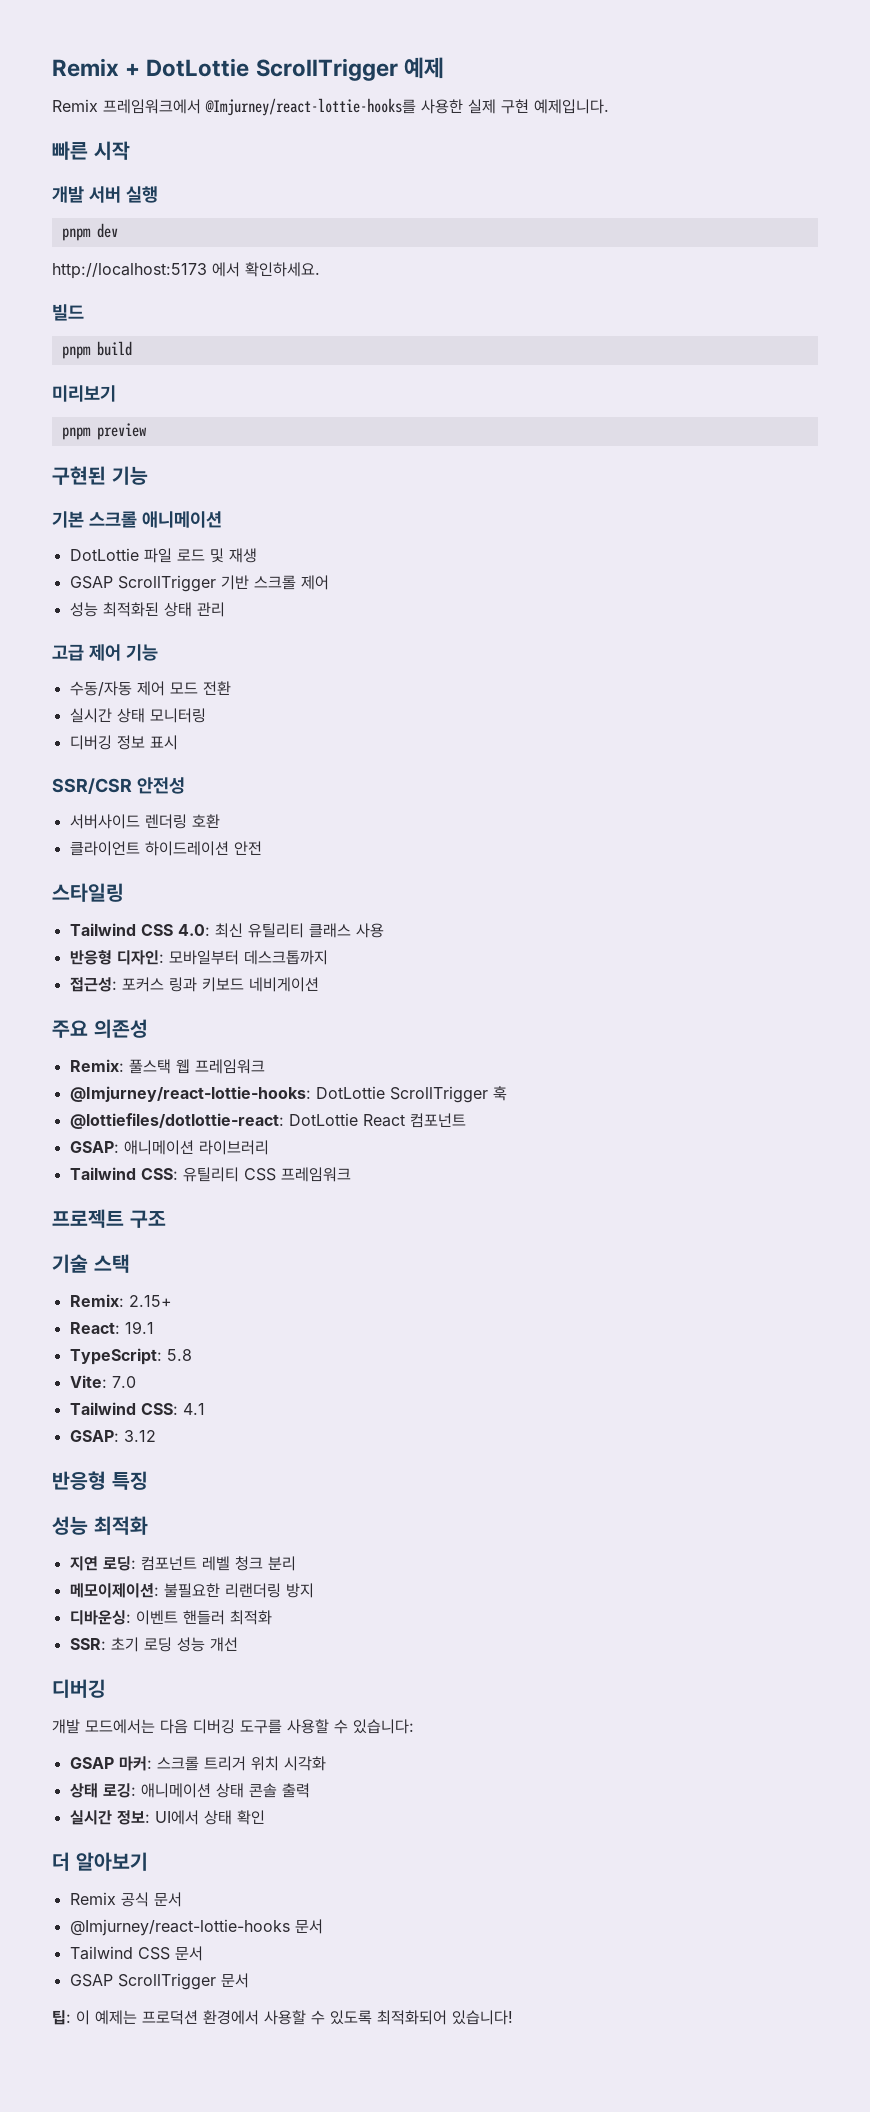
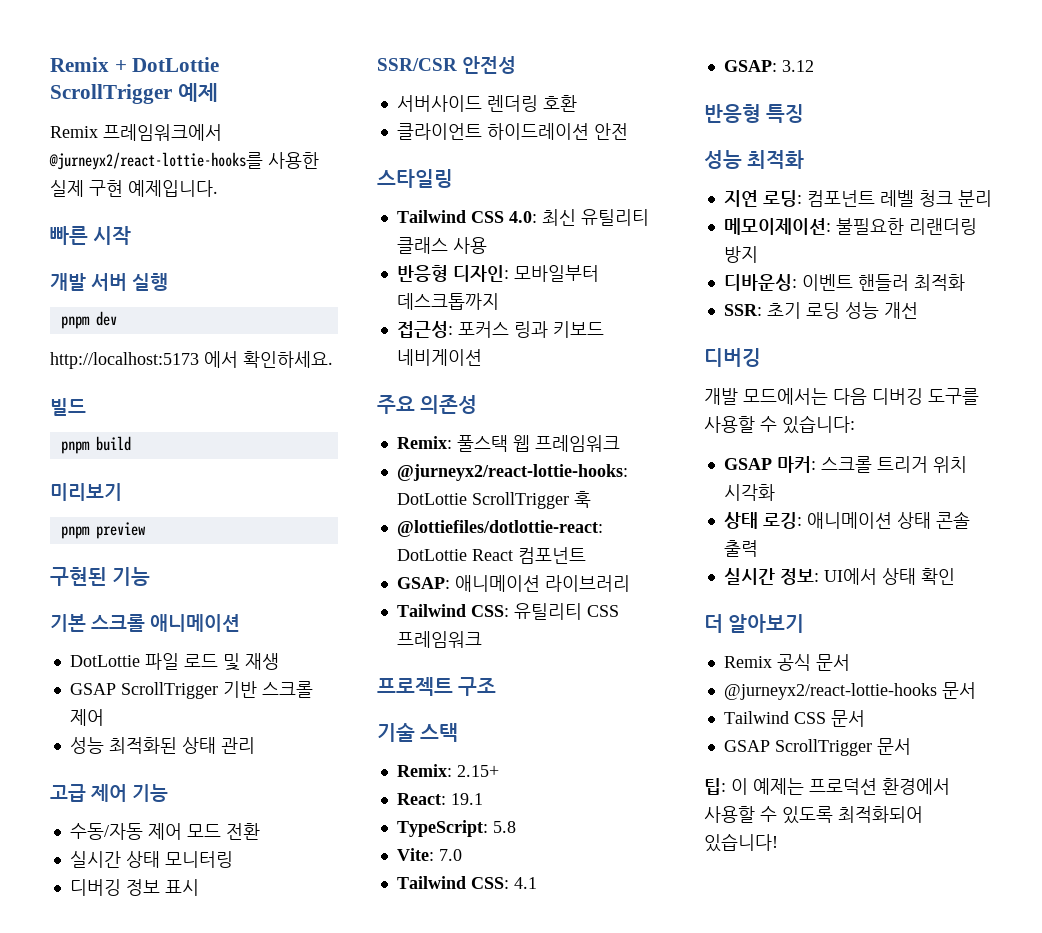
- Remix 프레임워크에서 @Imjurney/react-lottie-hooks를 사용한 실제 구현 예제입니다.
+ Remix 프레임워크에서 @jurneyx2/react-lottie-hooks를 사용한 실제 구현 예제입니다.
- @Imjurney/react-lottie-hooks: DotLottie ScrollTrigger 훅
+ @jurneyx2/react-lottie-hooks: DotLottie ScrollTrigger 훅
- @Imjurney/react-lottie-hooks 문서
+ @jurneyx2/react-lottie-hooks 문서

